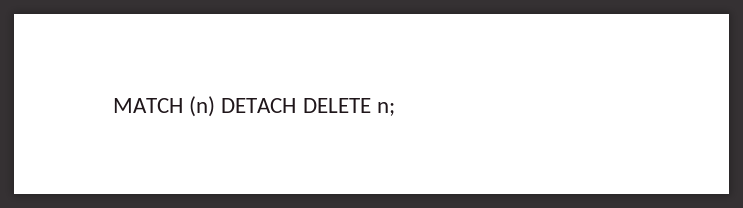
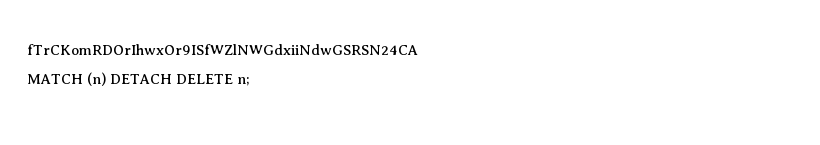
+ fTrCKomRDOrIhwxOr9ISfWZlNWGdxiiNdwGSRSN24CA

